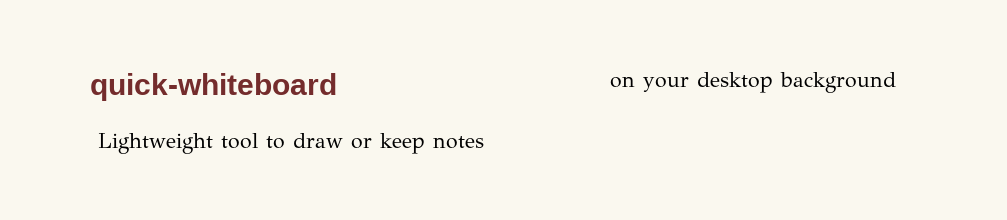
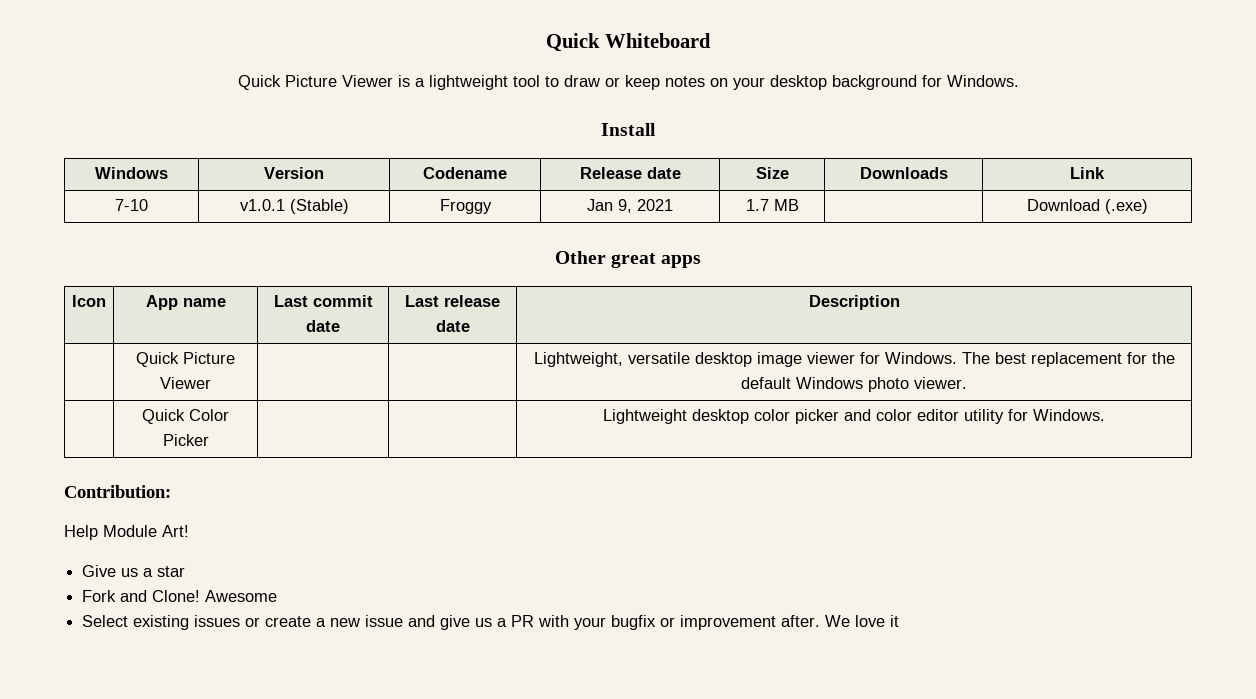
- quick-whiteboard
- Lightweight tool to draw or keep notes on your desktop background
+ Quick Whiteboard
+ Quick Picture Viewer is a lightweight tool to draw or keep notes on your desktop background for Windows.
+ Install
+ Windows | Version | Codename | Release date | Size | Downloads | Link
+ 7-10 | v1.0.1 (Stable) | Froggy | Jan 9, 2021 | 1.7 MB | | Download (.exe)
+ Other great apps
+ Icon | App name | Last commit date | Last release date | Description
+ | Quick Picture Viewer | | | Lightweight, versatile desktop image viewer for Windows. The best replacement for the default Windows photo viewer.
+ | Quick Color Picker | | | Lightweight desktop color picker and color editor utility for Windows.
+ Contribution:
+ Help Module Art!
+ Give us a star
+ Fork and Clone! Awesome
+ Select existing issues or create a new issue and give us a PR with your bugfix or improvement after. We love it

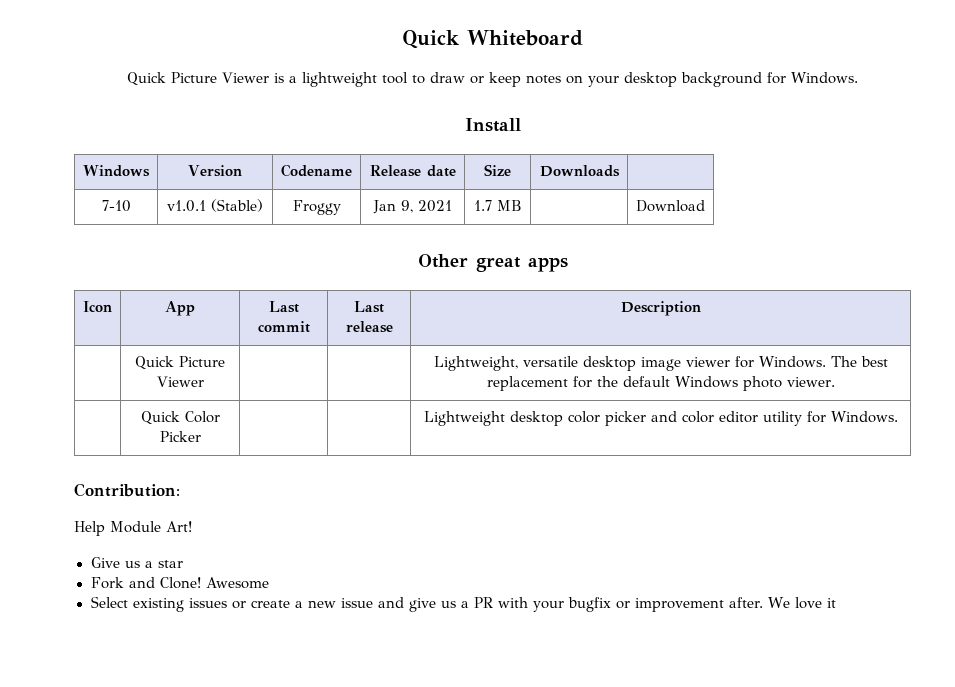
- Windows | Version | Codename | Release date | Size | Downloads | Link
+ Windows | Version | Codename | Release date | Size | Downloads |
- 7-10 | v1.0.1 (Stable) | Froggy | Jan 9, 2021 | 1.7 MB | | Download (.exe)
+ 7-10 | v1.0.1 (Stable) | Froggy | Jan 9, 2021 | 1.7 MB | | Download
- Icon | App name | Last commit date | Last release date | Description
+ Icon | App | Last commit | Last release | Description

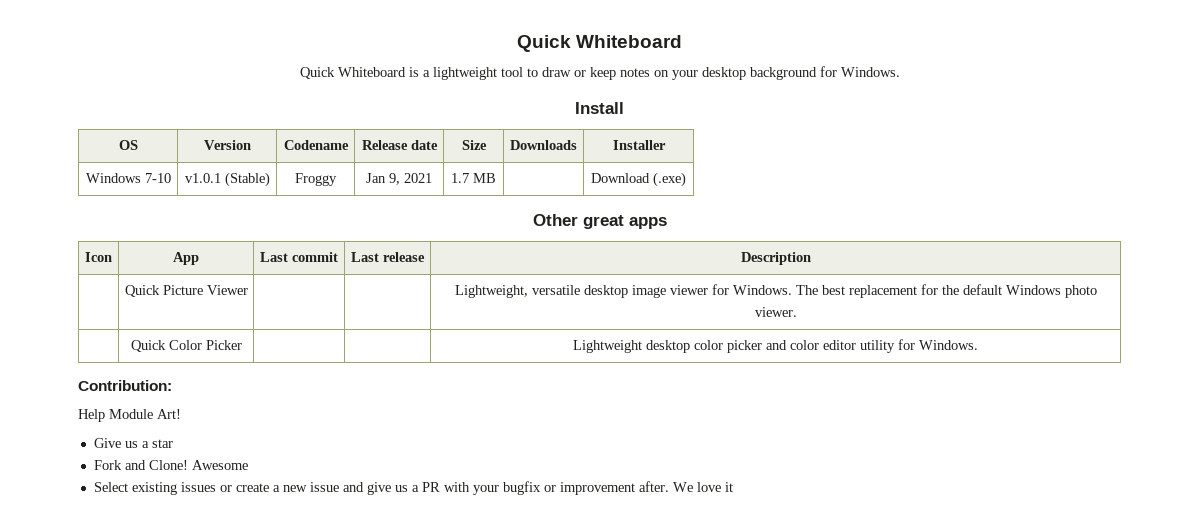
- Quick Picture Viewer is a lightweight tool to draw or keep notes on your desktop background for Windows.
+ Quick Whiteboard is a lightweight tool to draw or keep notes on your desktop background for Windows.
- Windows | Version | Codename | Release date | Size | Downloads |
- 7-10 | v1.0.1 (Stable) | Froggy | Jan 9, 2021 | 1.7 MB | | Download
+ OS | Version | Codename | Release date | Size | Downloads | Installer
+ Windows 7-10 | v1.0.1 (Stable) | Froggy | Jan 9, 2021 | 1.7 MB | | Download (.exe)

